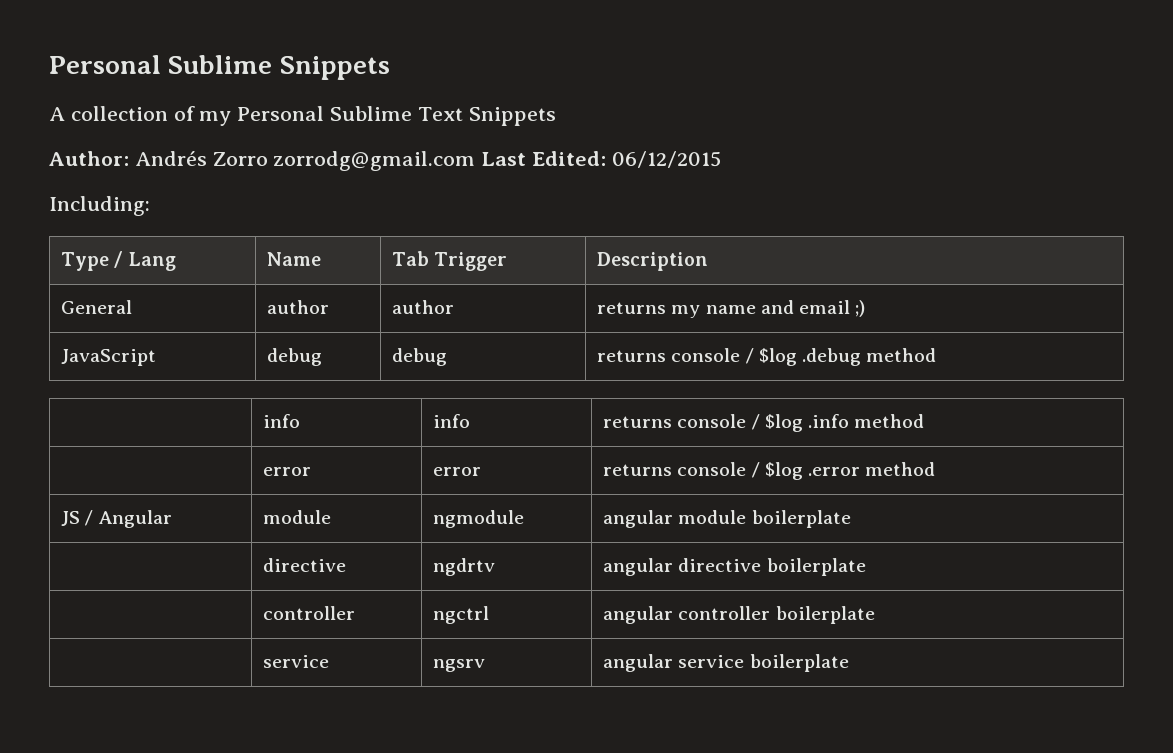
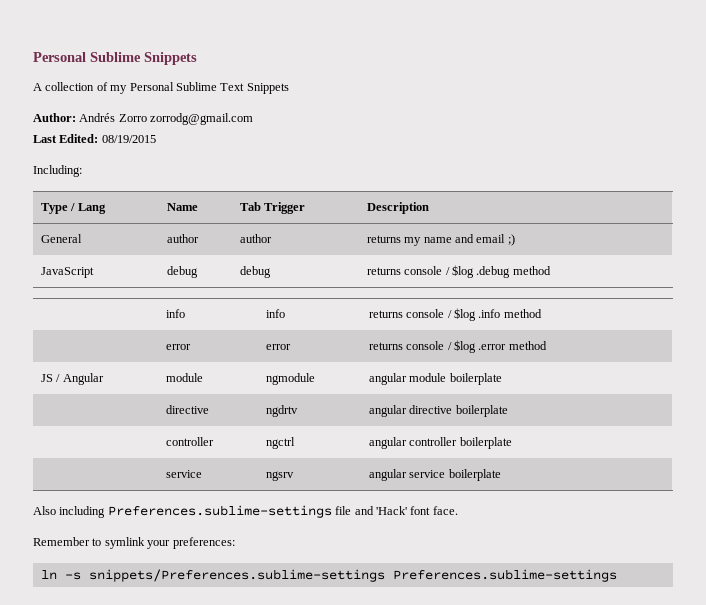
- Author: Andrés Zorro zorrodg@gmail.com Last Edited: 06/12/2015
+ Author: Andrés Zorro zorrodg@gmail.com
+ Last Edited: 08/19/2015
+ Also including Preferences.sublime-settings file and 'Hack' font face.
+ Remember to symlink your preferences:
+ ln -s snippets/Preferences.sublime-settings Preferences.sublime-settings

